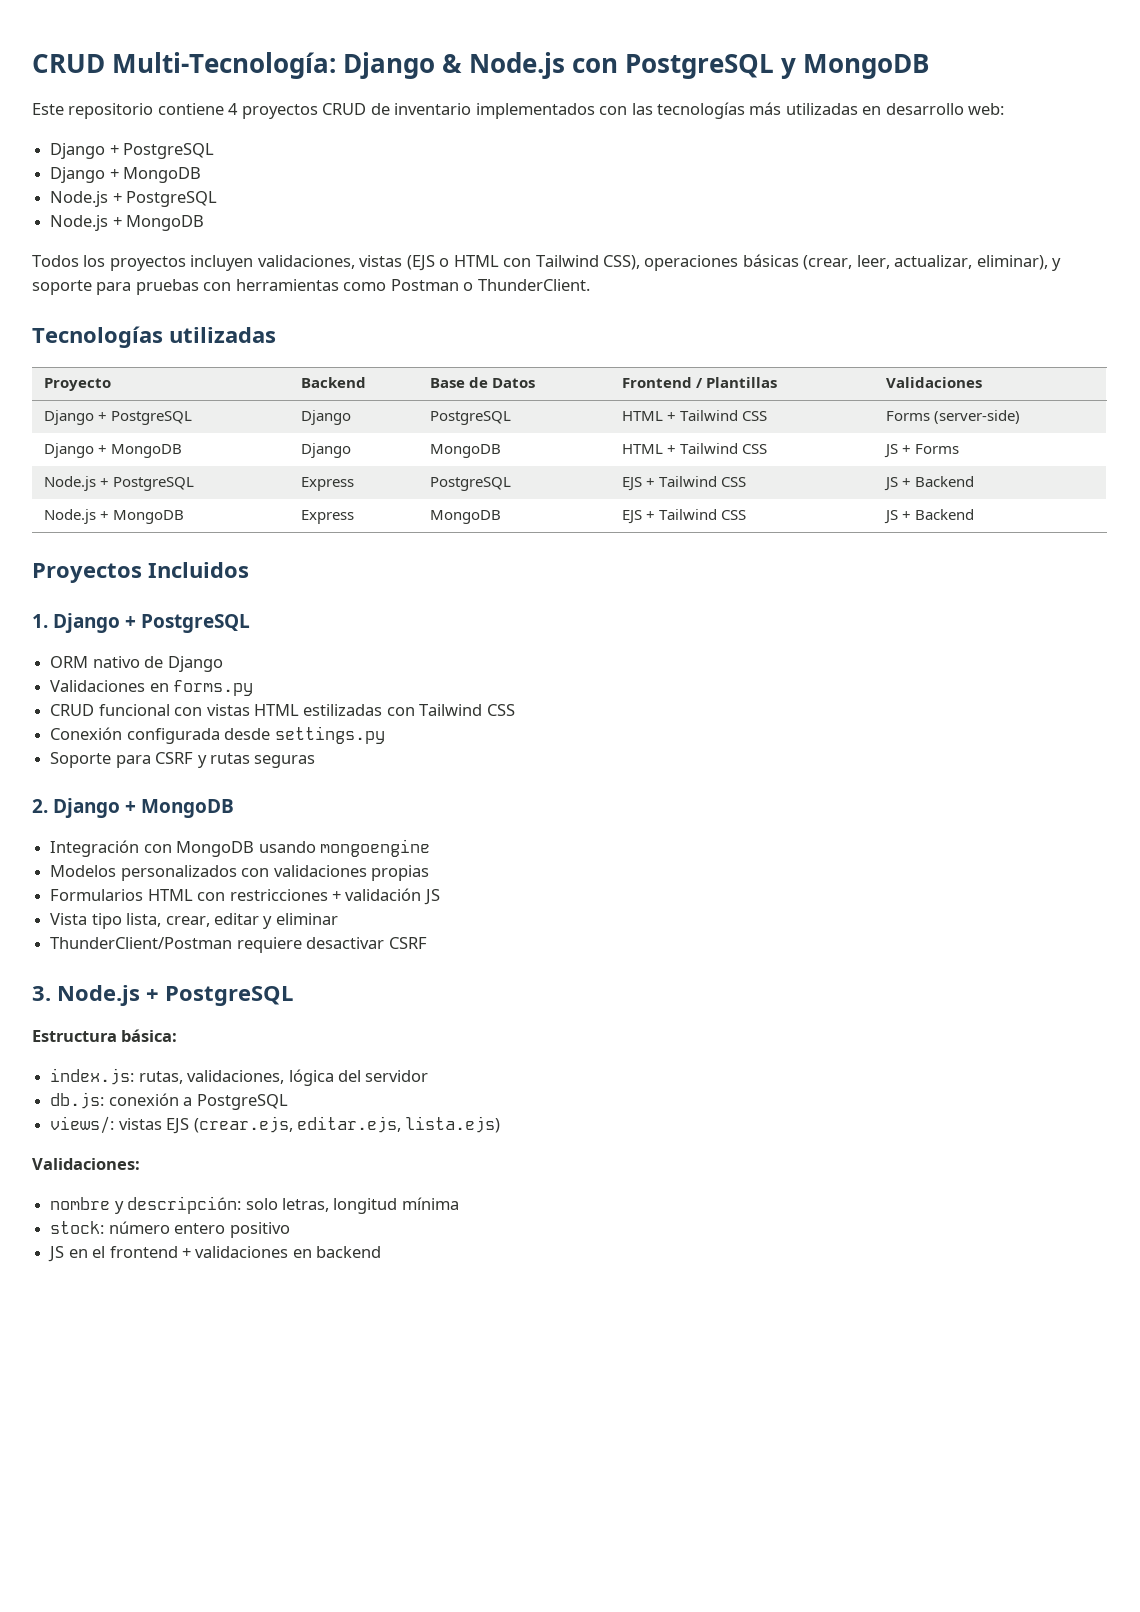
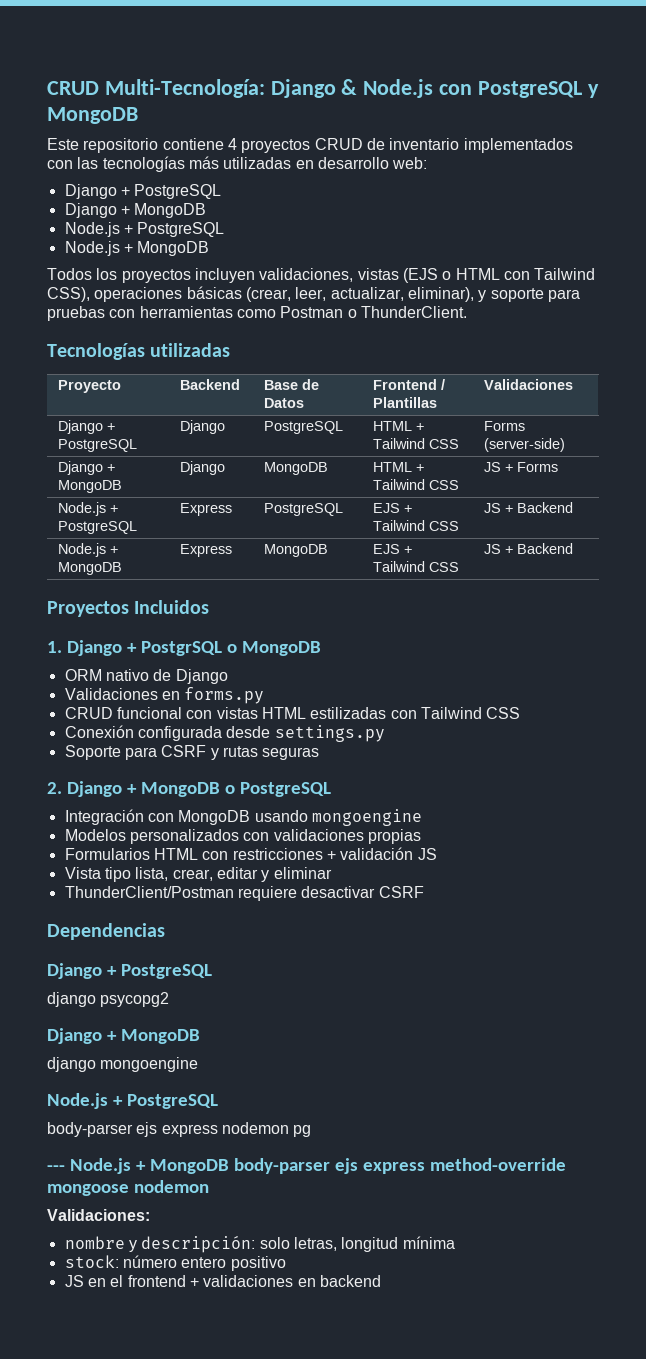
- 1. Django + PostgreSQL
+ 1. Django + PostgrSQL o MongoDB
- 2. Django + MongoDB
+ 2. Django + MongoDB o PostgreSQL
- 3. Node.js + PostgreSQL
- Estructura básica:
- index.js: rutas, validaciones, lógica del servidor
- db.js: conexión a PostgreSQL
- views/: vistas EJS (crear.ejs, editar.ejs, lista.ejs)
+ Dependencias
+ Django + PostgreSQL
+ django psycopg2
+ Django + MongoDB
+ django mongoengine
+ Node.js + PostgreSQL
+ body-parser ejs express nodemon pg
+ --- Node.js + MongoDB body-parser ejs express method-override mongoose nodemon

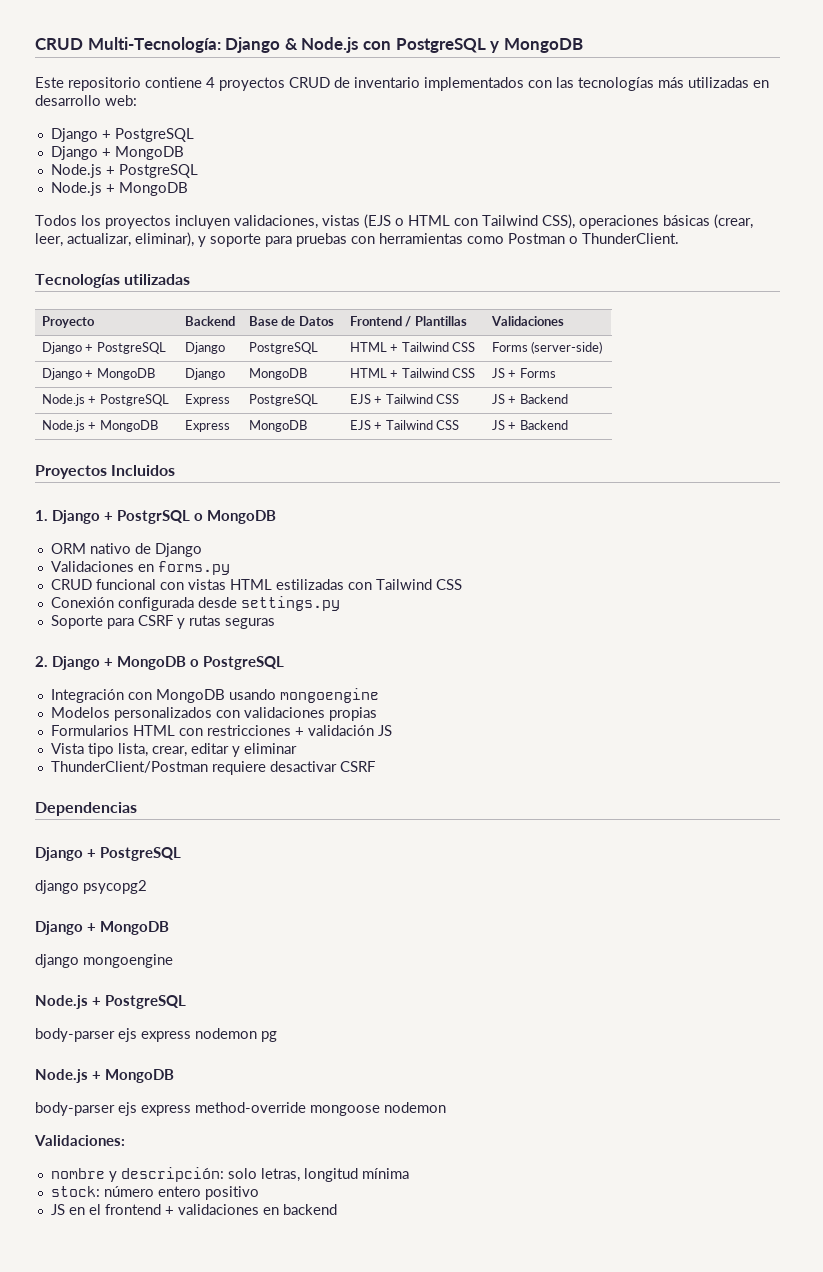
  body-parser ejs express nodemon pg
- --- Node.js + MongoDB body-parser ejs express method-override mongoose nodemon
+ Node.js + MongoDB
+ body-parser ejs express method-override mongoose nodemon

